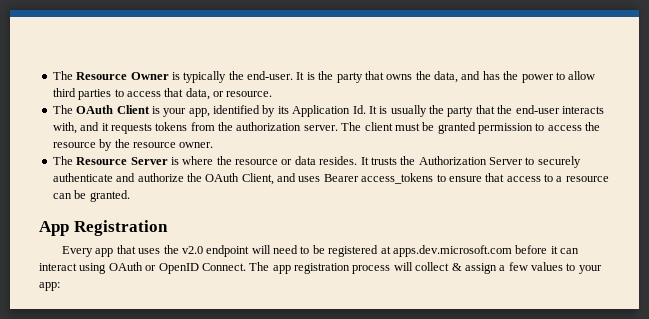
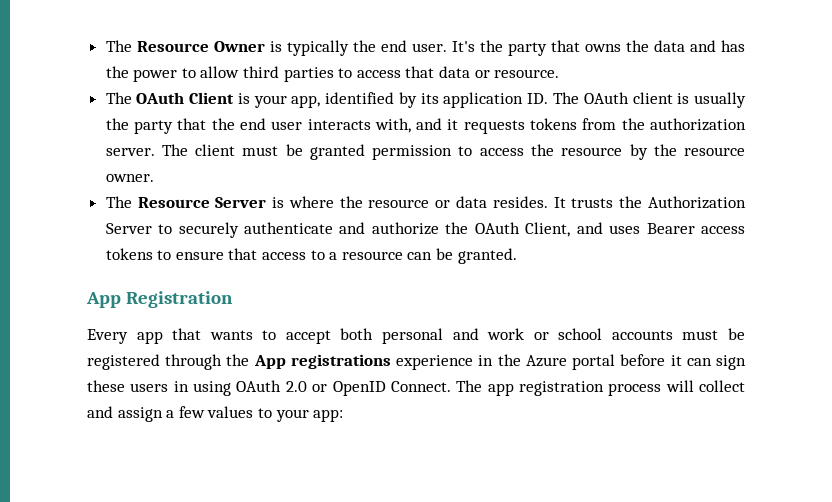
- The Resource Owner is typically the end-user. It is the party that owns the data, and has the power to allow third parties to access that data, or resource.
+ The Resource Owner is typically the end user. It's the party that owns the data and has the power to allow third parties to access that data or resource.
- The OAuth Client is your app, identified by its Application Id. It is usually the party that the end-user interacts with, and it requests tokens from the authorization server.
+ The OAuth Client is your app, identified by its application ID. The OAuth client is usually the party that the end user interacts with, and it requests tokens from the authorization server.
- It trusts the Authorization Server to securely authenticate and authorize the OAuth Client, and uses Bearer access_tokens to ensure that access to a resource can be granted.
+ It trusts the Authorization Server to securely authenticate and authorize the OAuth Client, and uses Bearer access tokens to ensure that access to a resource can be granted.
- Every app that uses the v2.0 endpoint will need to be registered at apps.dev.microsoft.com before it can interact using OAuth or OpenID Connect.
+ Every app that wants to accept both personal and work or school accounts must be registered through the App registrations experience in the Azure portal before it can sign these users in using OAuth 2.0 or OpenID Connect.
- The app registration process will collect & assign a few values to your app:
+ The app registration process will collect and assign a few values to your app:

